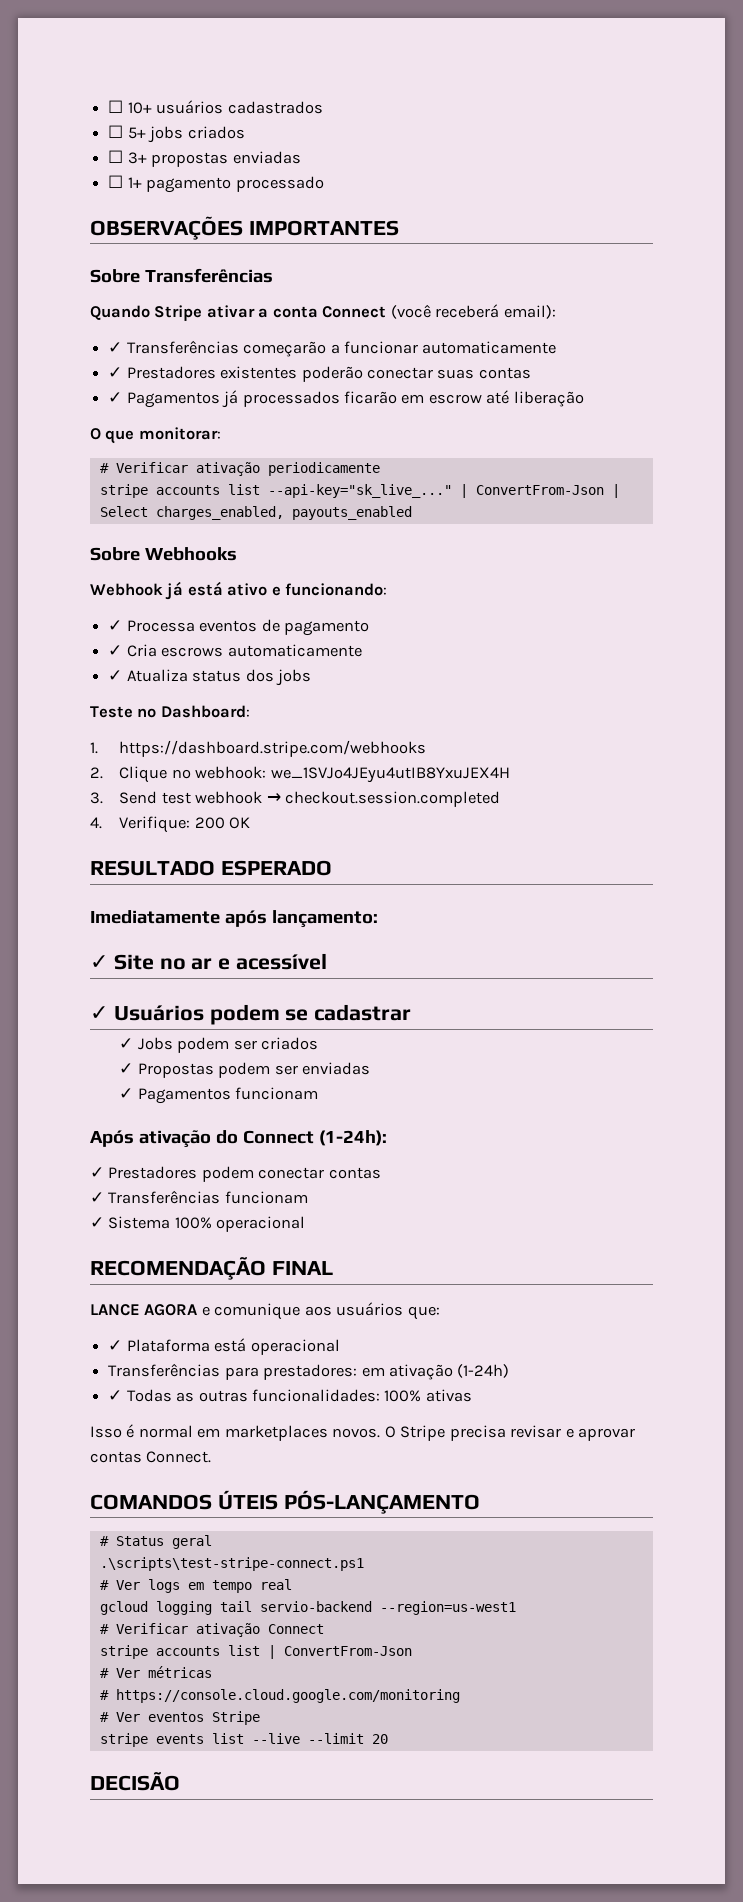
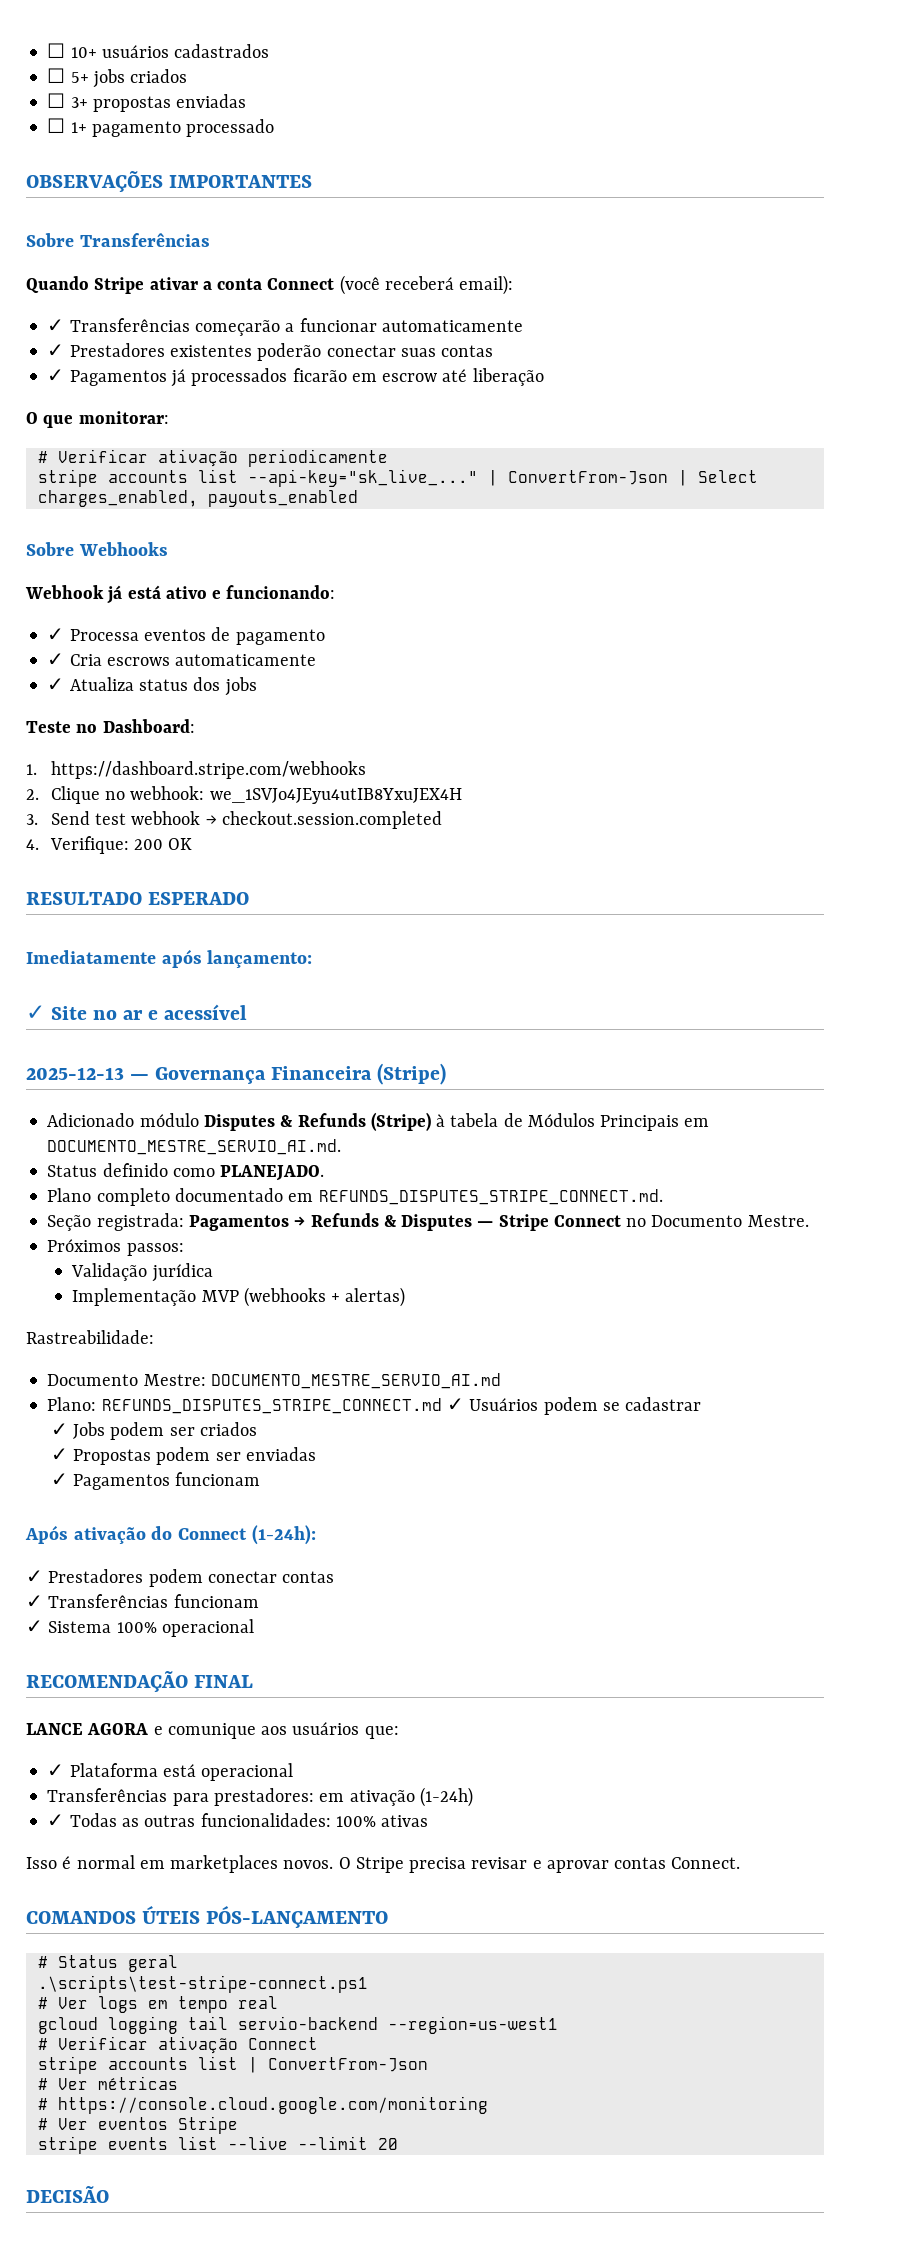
- ✓ Usuários podem se cadastrar
+ 2025-12-13 — Governança Financeira (Stripe)
+ Adicionado módulo Disputes & Refunds (Stripe) à tabela de Módulos Principais em DOCUMENTO_MESTRE_SERVIO_AI.md.
+ Status definido como PLANEJADO.
+ Plano completo documentado em REFUNDS_DISPUTES_STRIPE_CONNECT.md.
+ Seção registrada: Pagamentos → Refunds & Disputes — Stripe Connect no Documento Mestre.
+ Próximos passos:
+ Validação jurídica
+ Implementação MVP (webhooks + alertas)
+ Rastreabilidade:
+ Documento Mestre: DOCUMENTO_MESTRE_SERVIO_AI.md
+ Plano: REFUNDS_DISPUTES_STRIPE_CONNECT.md ✓ Usuários podem se cadastrar

